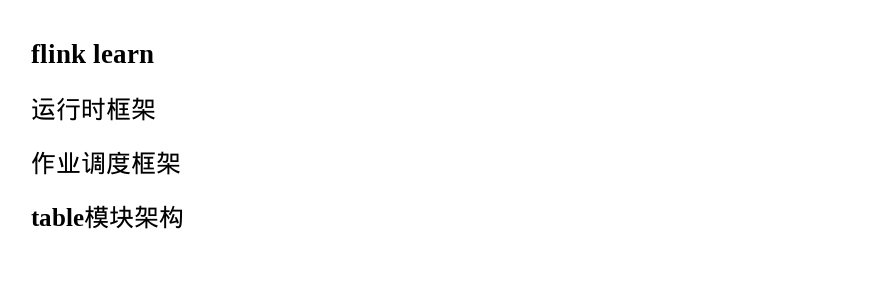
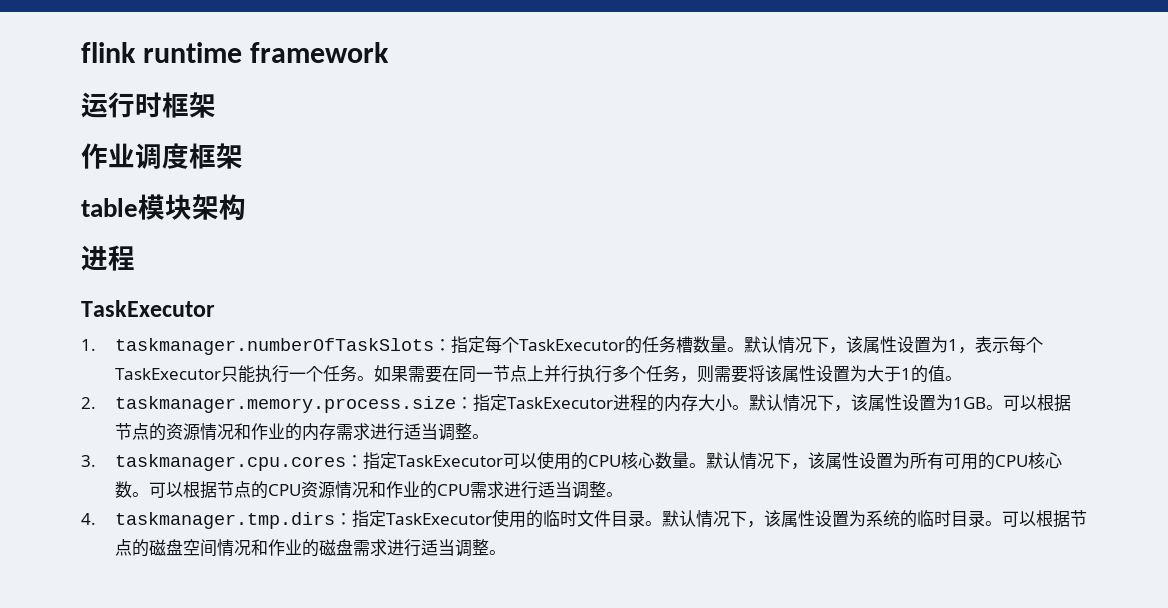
- flink learn
+ flink runtime framework
  table模块架构
+ 进程
+ TaskExecutor
+ 1. taskmanager.numberOfTaskSlots：指定每个TaskExecutor的任务槽数量。默认情况下，该属性设置为1，表示每个TaskExecutor只能执行一个任务。如果需要在同一节点上并行执行多个任务，则需要将该属性设置为大于1的值。
+ 2. taskmanager.memory.process.size：指定TaskExecutor进程的内存大小。默认情况下，该属性设置为1GB。可以根据节点的资源情况和作业的内存需求进行适当调整。
+ 3. taskmanager.cpu.cores：指定TaskExecutor可以使用的CPU核心数量。默认情况下，该属性设置为所有可用的CPU核心数。可以根据节点的CPU资源情况和作业的CPU需求进行适当调整。
+ 4. taskmanager.tmp.dirs：指定TaskExecutor使用的临时文件目录。默认情况下，该属性设置为系统的临时目录。可以根据节点的磁盘空间情况和作业的磁盘需求进行适当调整。

